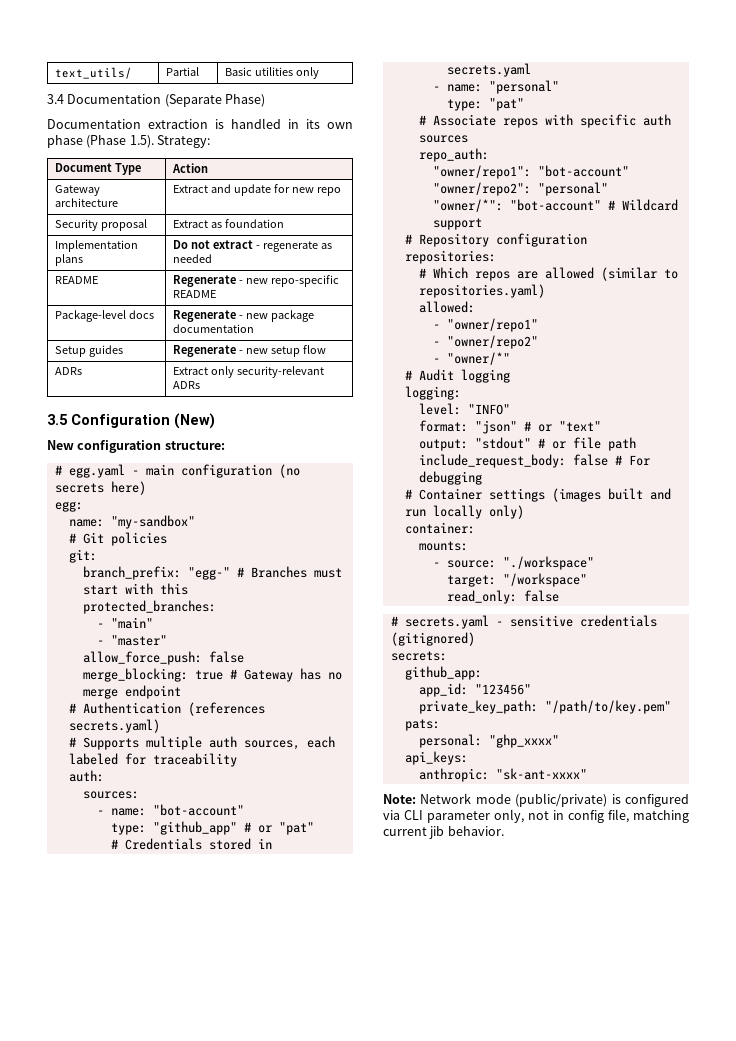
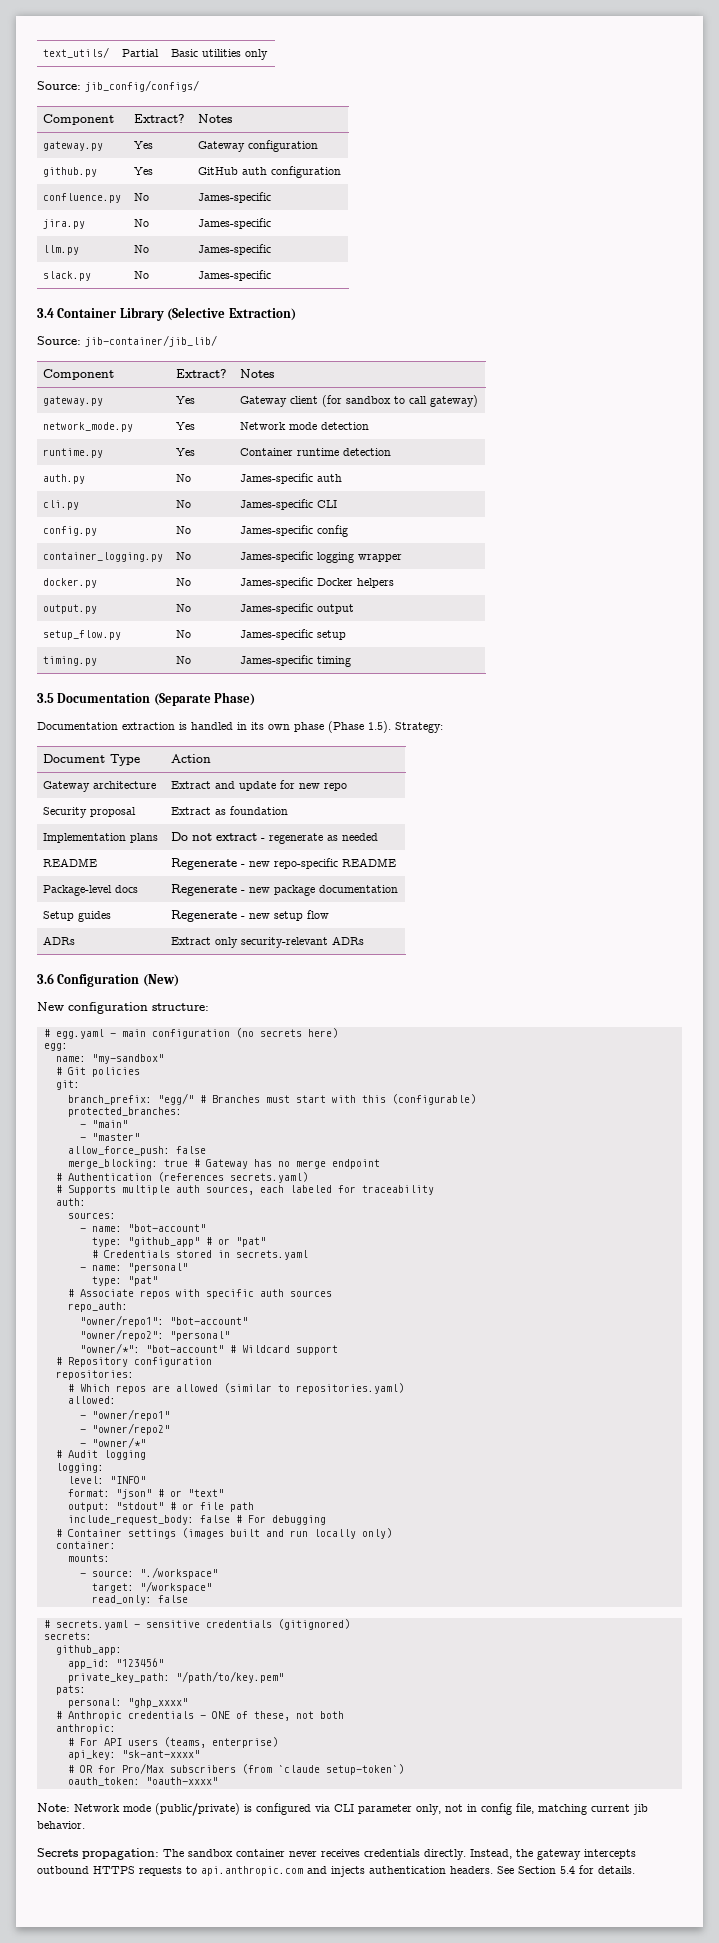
- 3.4 Documentation (Separate Phase)
+ Source: jib_config/configs/
+ Component | Extract? | Notes
+ gateway.py | Yes | Gateway configuration
+ github.py | Yes | GitHub auth configuration
+ confluence.py | No | James-specific
+ jira.py | No | James-specific
+ llm.py | No | James-specific
+ slack.py | No | James-specific
+ 3.4 Container Library (Selective Extraction)
+ Source: jib-container/jib_lib/
+ Component | Extract? | Notes
+ gateway.py | Yes | Gateway client (for sandbox to call gateway)
+ network_mode.py | Yes | Network mode detection
+ runtime.py | Yes | Container runtime detection
+ auth.py | No | James-specific auth
+ cli.py | No | James-specific CLI
+ config.py | No | James-specific config
+ container_logging.py | No | James-specific logging wrapper
+ docker.py | No | James-specific Docker helpers
+ output.py | No | James-specific output
+ setup_flow.py | No | James-specific setup
+ timing.py | No | James-specific timing
+ 3.5 Documentation (Separate Phase)
- 3.5 Configuration (New)
+ 3.6 Configuration (New)
- branch_prefix: "egg-" # Branches must start with this
+ branch_prefix: "egg/" # Branches must start with this (configurable)
- api_keys:
- anthropic: "sk-ant-xxxx"
+ # Anthropic credentials - ONE of these, not both
+ anthropic:
+ # For API users (teams, enterprise)
+ api_key: "sk-ant-xxxx"
+ # OR for Pro/Max subscribers (from `claude setup-token`)
+ oauth_token: "oauth-xxxx"
+ Secrets propagation: The sandbox container never receives credentials directly. Instead, the gateway intercepts outbound HTTPS requests to api.anthropic.com and injects authentication headers. See Section 5.4 for details.

